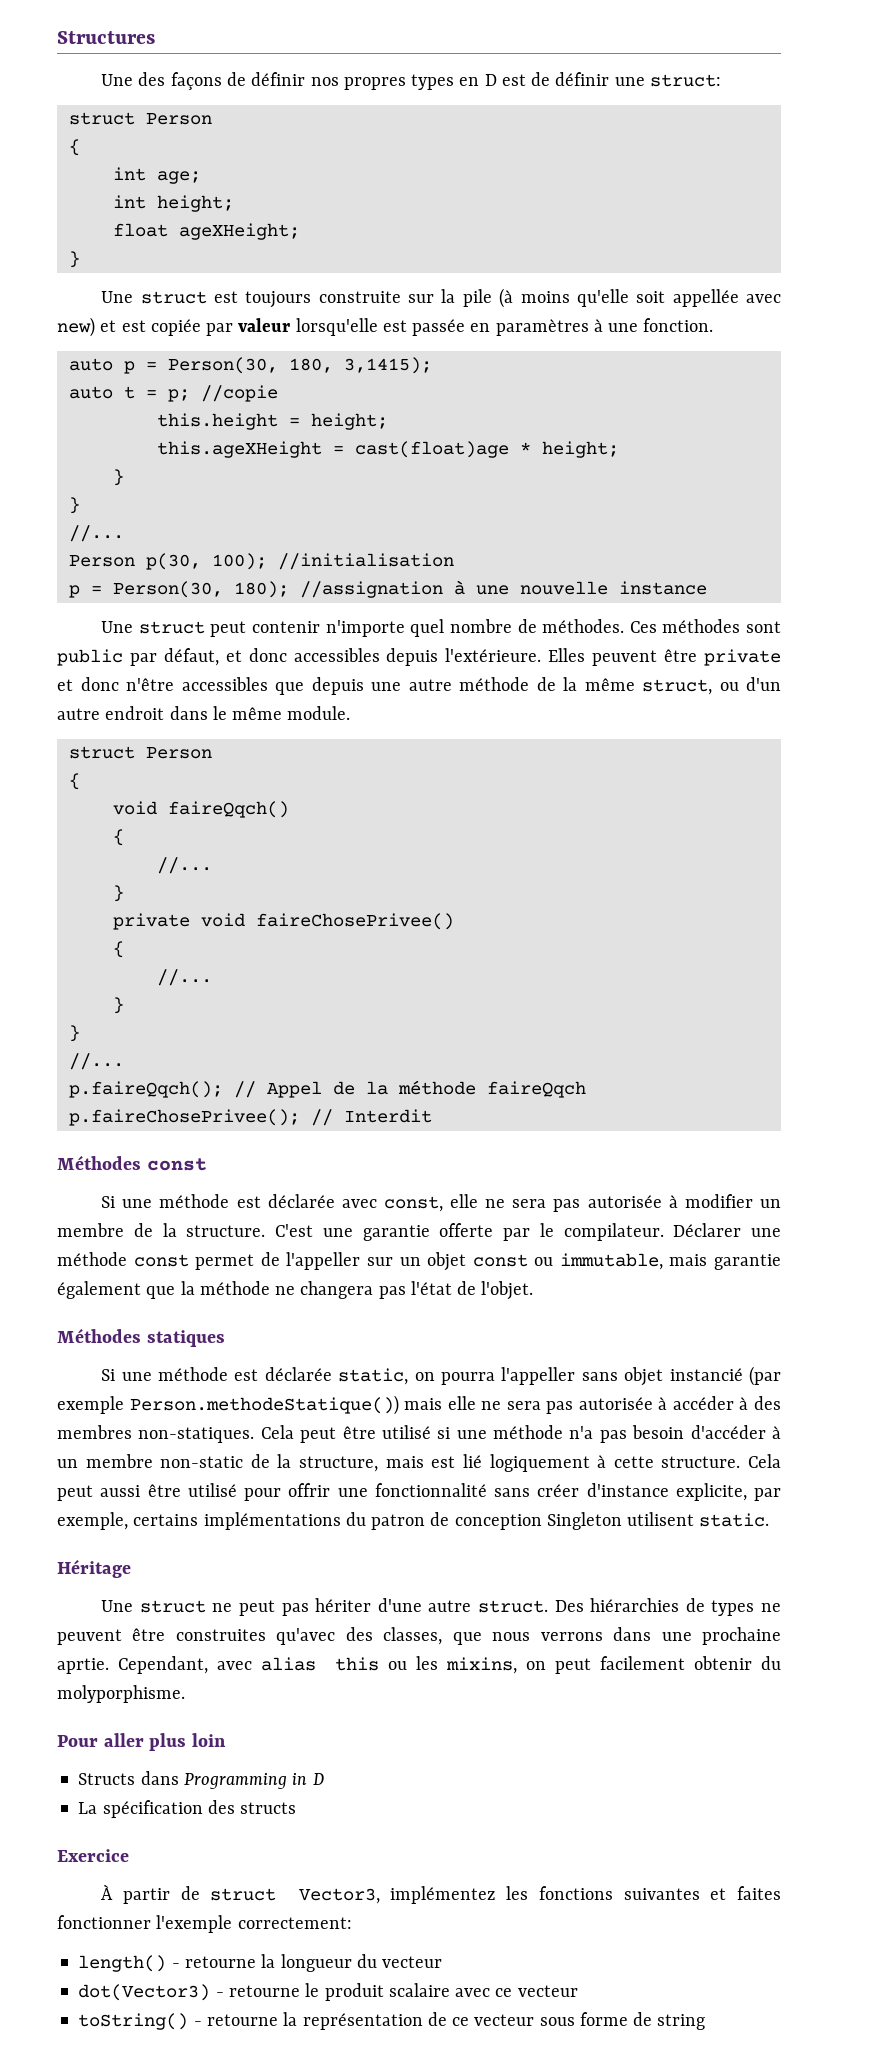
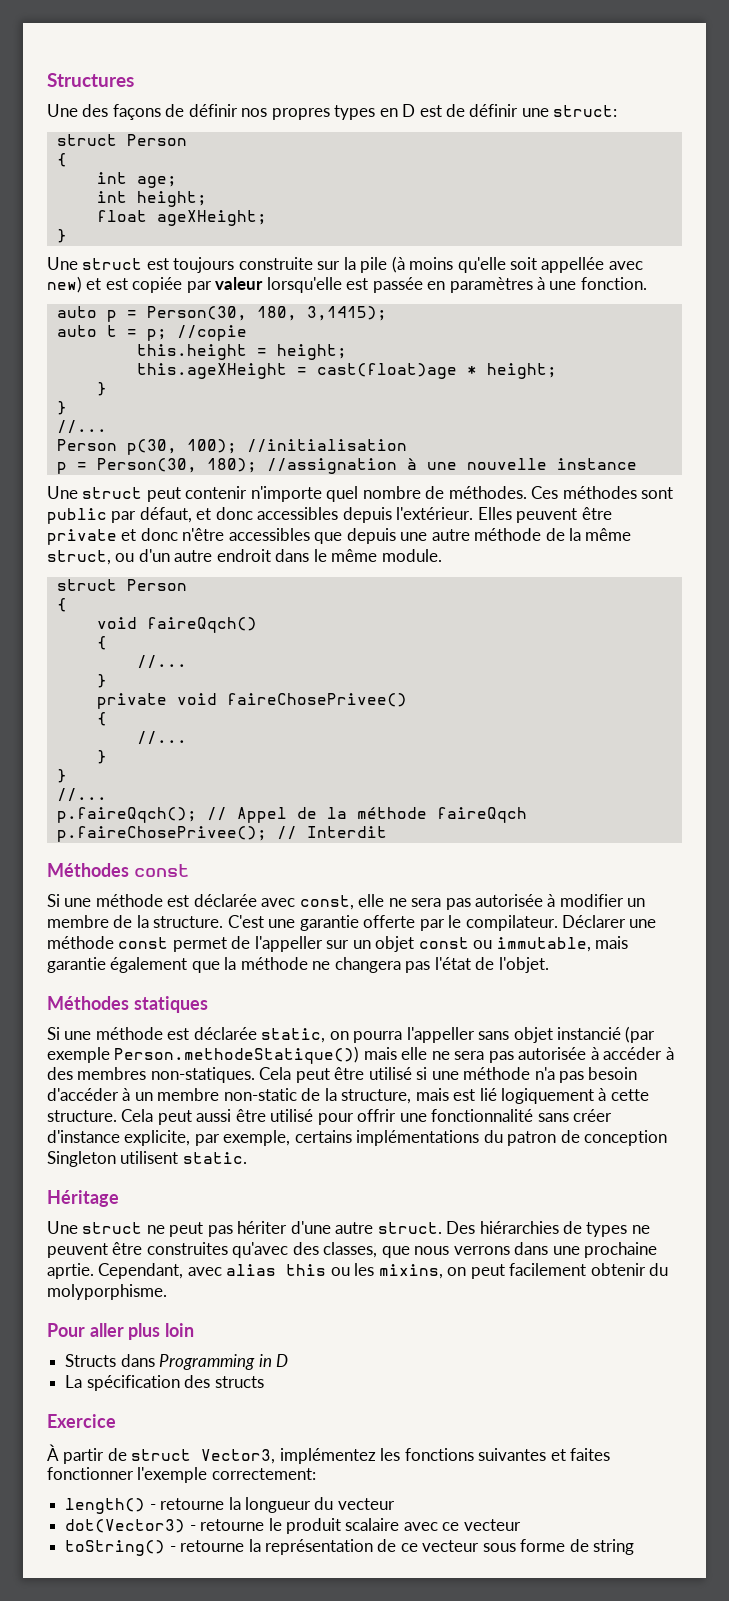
- Ces méthodes sont public par défaut, et donc accessibles depuis l'extérieure.
+ Ces méthodes sont public par défaut, et donc accessibles depuis l'extérieur.

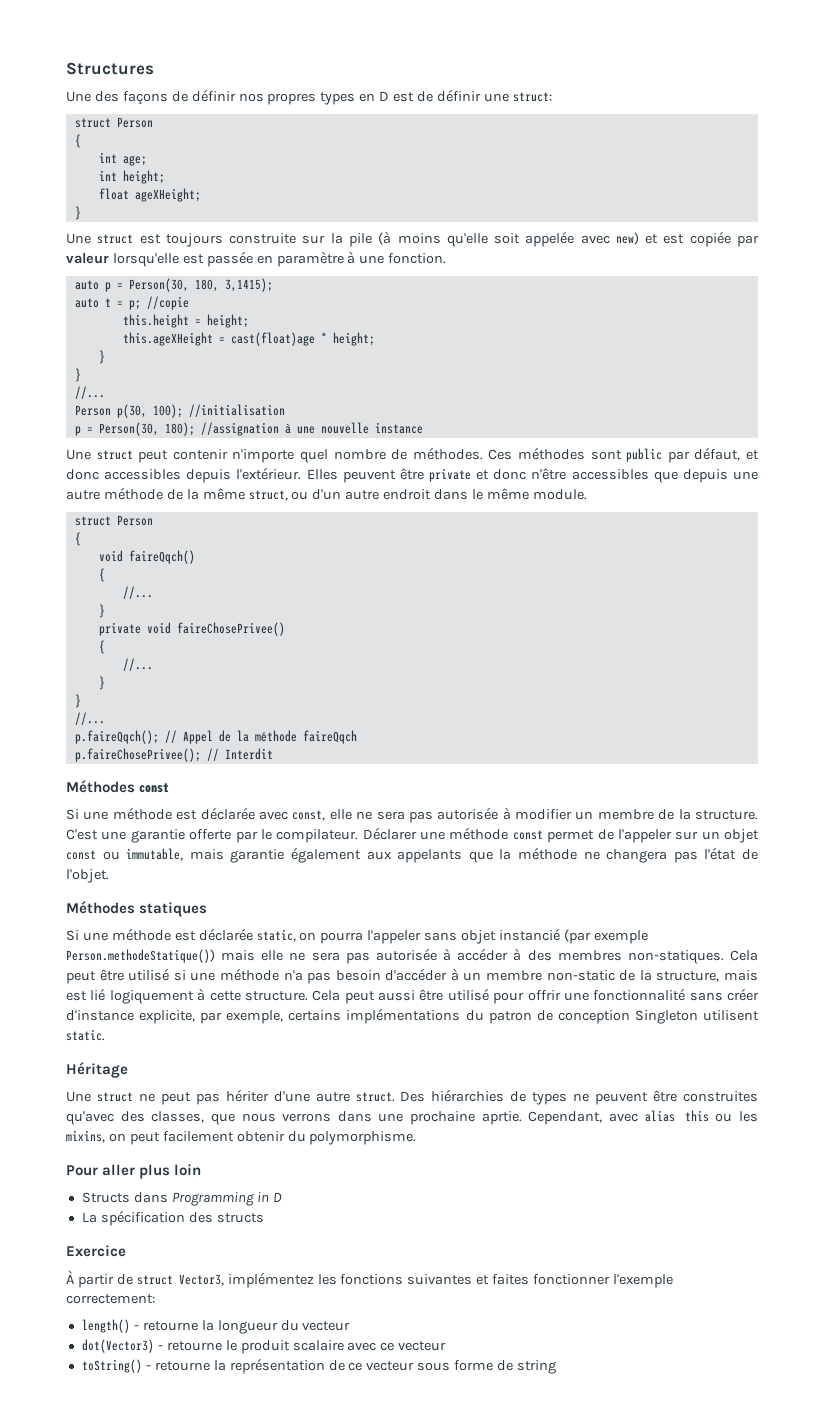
- Une struct est toujours construite sur la pile (à moins qu'elle soit appellée avec new) et est copiée par valeur lorsqu'elle est passée en paramètres à une fonction.
+ Une struct est toujours construite sur la pile (à moins qu'elle soit appelée avec new) et est copiée par valeur lorsqu'elle est passée en paramètre à une fonction.
- Déclarer une méthode const permet de l'appeller sur un objet const ou immutable, mais garantie également que la méthode ne changera pas l'état de l'objet.
+ Déclarer une méthode const permet de l'appeler sur un objet const ou immutable, mais garantie également aux appelants que la méthode ne changera pas l'état de l'objet.
- Si une méthode est déclarée static, on pourra l'appeller sans objet instancié (par exemple Person.methodeStatique()) mais elle ne sera pas autorisée à accéder à des membres non-statiques.
+ Si une méthode est déclarée static, on pourra l'appeler sans objet instancié (par exemple Person.methodeStatique()) mais elle ne sera pas autorisée à accéder à des membres non-statiques.
- Cependant, avec alias this ou les mixins, on peut facilement obtenir du molyporphisme.
+ Cependant, avec alias this ou les mixins, on peut facilement obtenir du polymorphisme.

